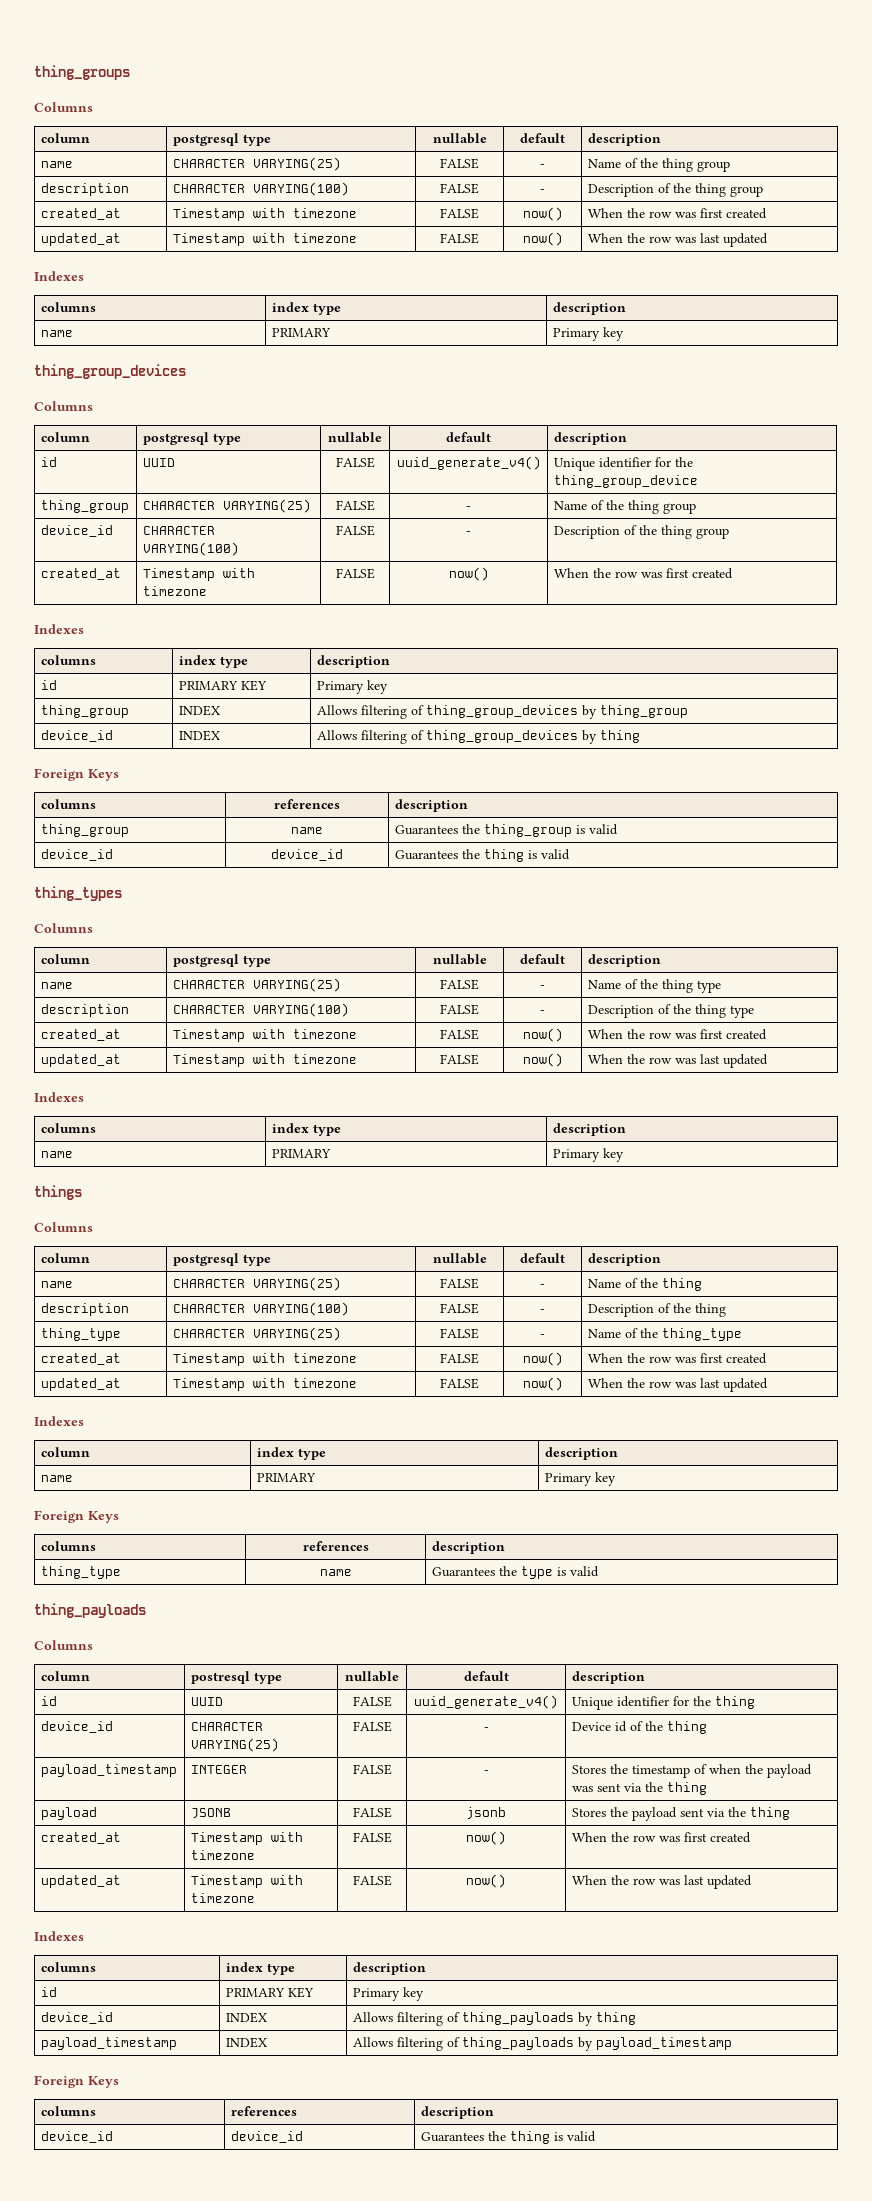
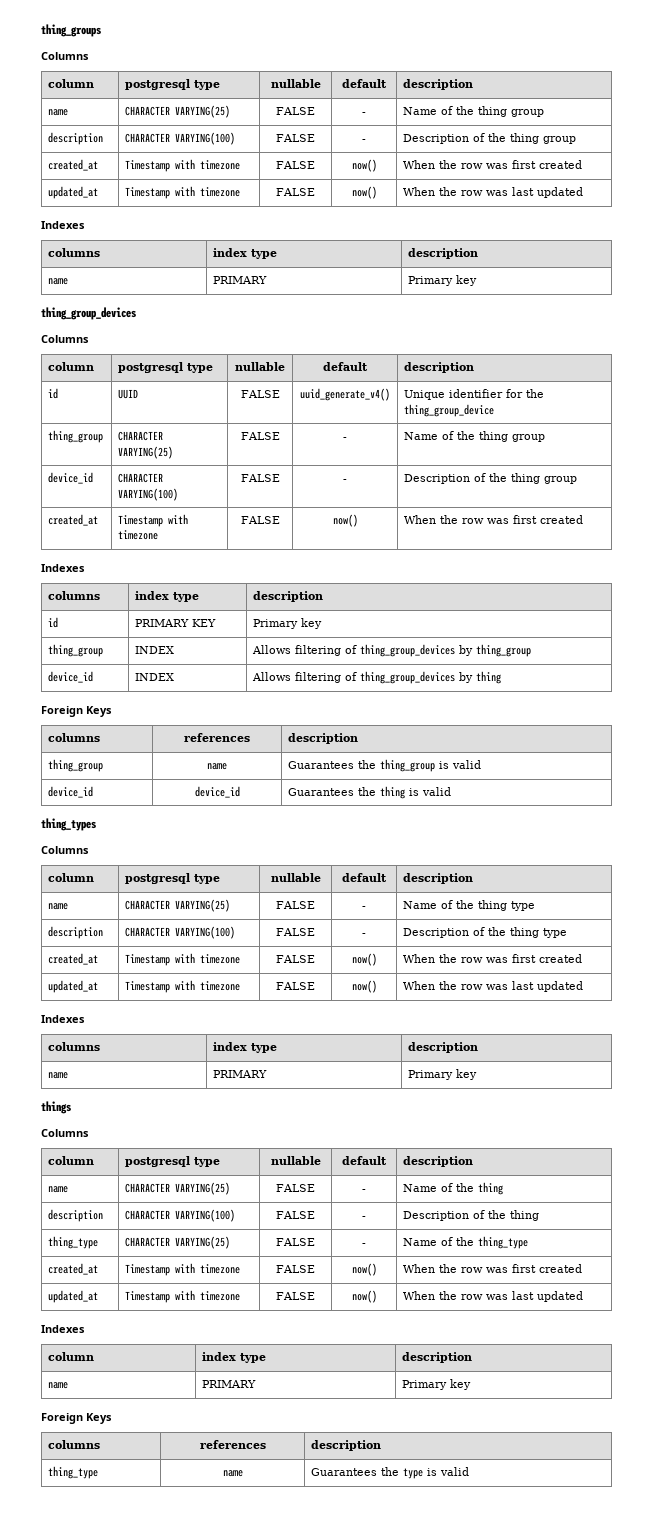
  thing_type | name | Guarantees the type is valid
- thing_payloads
- Columns
- column | postresql type | nullable | default | description
- id | UUID | FALSE | uuid_generate_v4() | Unique identifier for the thing
- device_id | CHARACTER VARYING(25) | FALSE | - | Device id of the thing
- payload_timestamp | INTEGER | FALSE | - | Stores the timestamp of when the payload was sent via the thing
- payload | JSONB | FALSE | jsonb | Stores the payload sent via the thing
- created_at | Timestamp with timezone | FALSE | now() | When the row was first created
- updated_at | Timestamp with timezone | FALSE | now() | When the row was last updated
- Indexes
- columns | index type | description
- id | PRIMARY KEY | Primary key
- device_id | INDEX | Allows filtering of thing_payloads by thing
- payload_timestamp | INDEX | Allows filtering of thing_payloads by payload_timestamp
- Foreign Keys
- columns | references | description
- device_id | device_id | Guarantees the thing is valid

